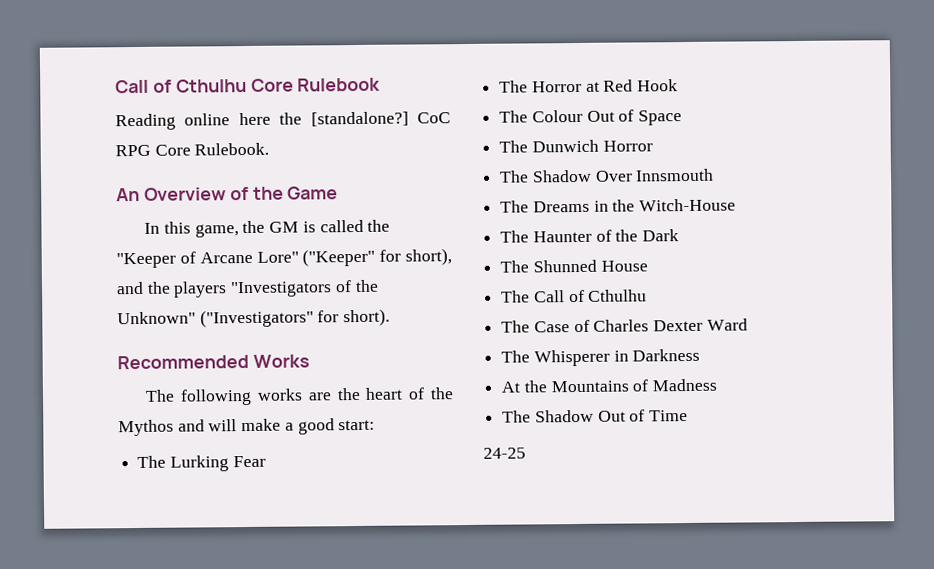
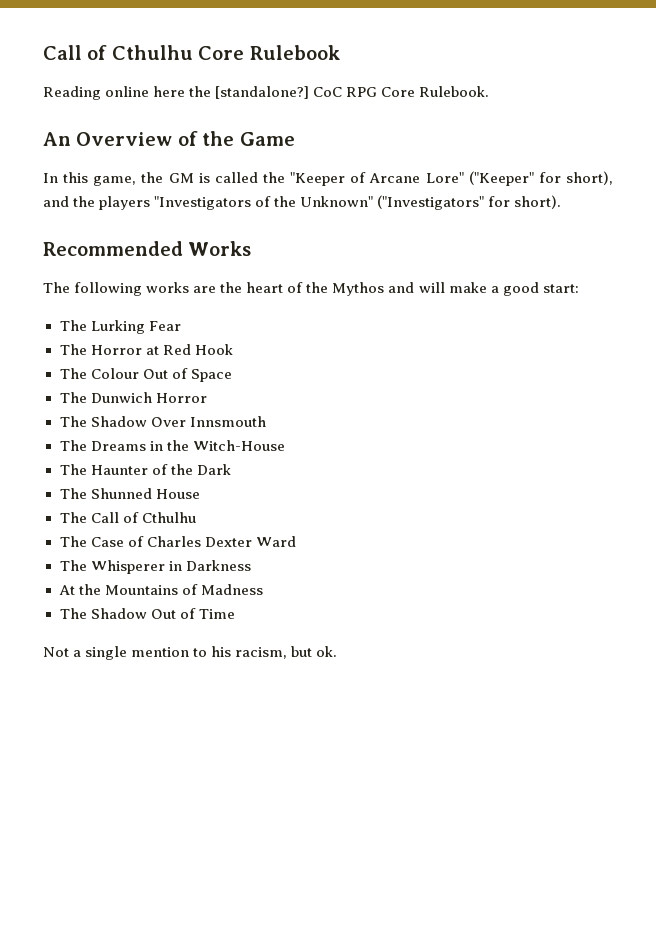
- 24-25
+ Not a single mention to his racism, but ok.

